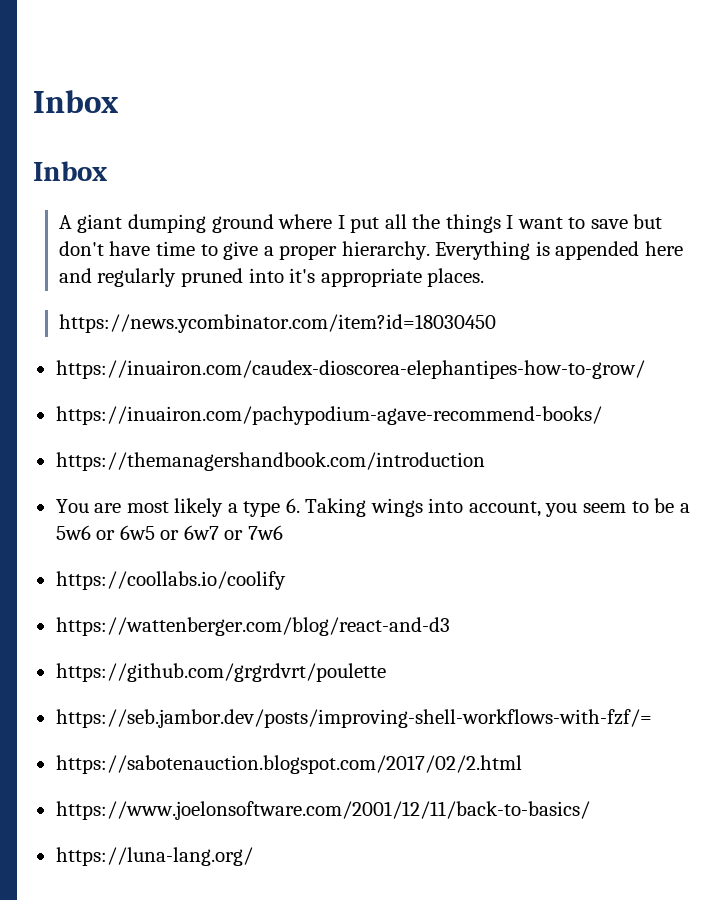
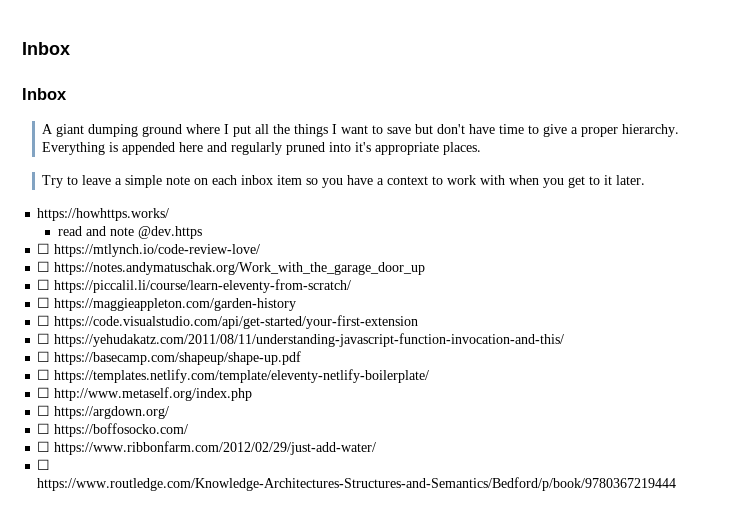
- https://news.ycombinator.com/item?id=18030450
- https://inuairon.com/caudex-dioscorea-elephantipes-how-to-grow/
- https://inuairon.com/pachypodium-agave-recommend-books/
- https://themanagershandbook.com/introduction
- You are most likely a type 6. Taking wings into account, you seem to be a 5w6 or 6w5 or 6w7 or 7w6
- https://coollabs.io/coolify
- https://wattenberger.com/blog/react-and-d3
- https://github.com/grgrdvrt/poulette
- https://seb.jambor.dev/posts/improving-shell-workflows-with-fzf/=
- https://sabotenauction.blogspot.com/2017/02/2.html
- https://www.joelonsoftware.com/2001/12/11/back-to-basics/
- https://luna-lang.org/
+ Try to leave a simple note on each inbox item so you have a context to work with when you get to it later.
+ https://howhttps.works/
+ read and note @dev.https
+ ☐ https://mtlynch.io/code-review-love/
+ ☐ https://notes.andymatuschak.org/Work_with_the_garage_door_up
+ ☐ https://piccalil.li/course/learn-eleventy-from-scratch/
+ ☐ https://maggieappleton.com/garden-history
+ ☐ https://code.visualstudio.com/api/get-started/your-first-extension
+ ☐ https://yehudakatz.com/2011/08/11/understanding-javascript-function-invocation-and-this/
+ ☐ https://basecamp.com/shapeup/shape-up.pdf
+ ☐ https://templates.netlify.com/template/eleventy-netlify-boilerplate/
+ ☐ http://www.metaself.org/index.php
+ ☐ https://argdown.org/
+ ☐ https://boffosocko.com/
+ ☐ https://www.ribbonfarm.com/2012/02/29/just-add-water/
+ ☐ https://www.routledge.com/Knowledge-Architectures-Structures-and-Semantics/Bedford/p/book/9780367219444

